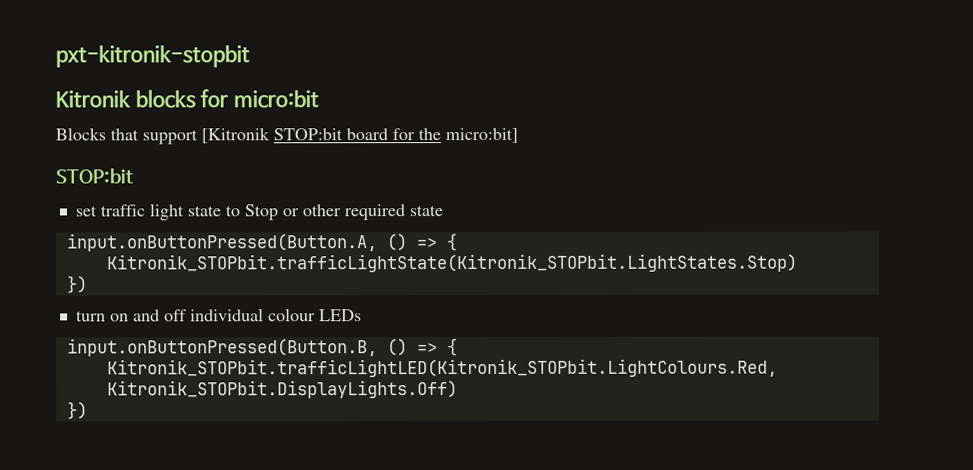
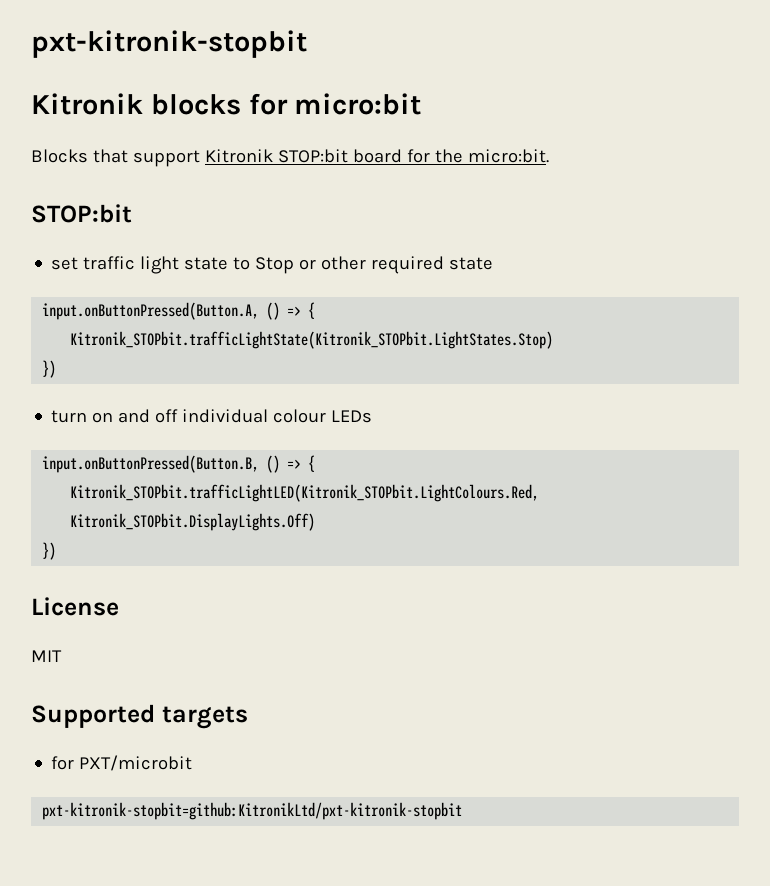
- Blocks that support [Kitronik STOP:bit board for the micro:bit]
+ Blocks that support Kitronik STOP:bit board for the micro:bit.
+ License
+ MIT
+ Supported targets
+ for PXT/microbit
+ pxt-kitronik-stopbit=github:KitronikLtd/pxt-kitronik-stopbit

